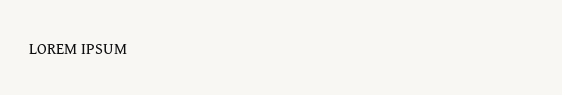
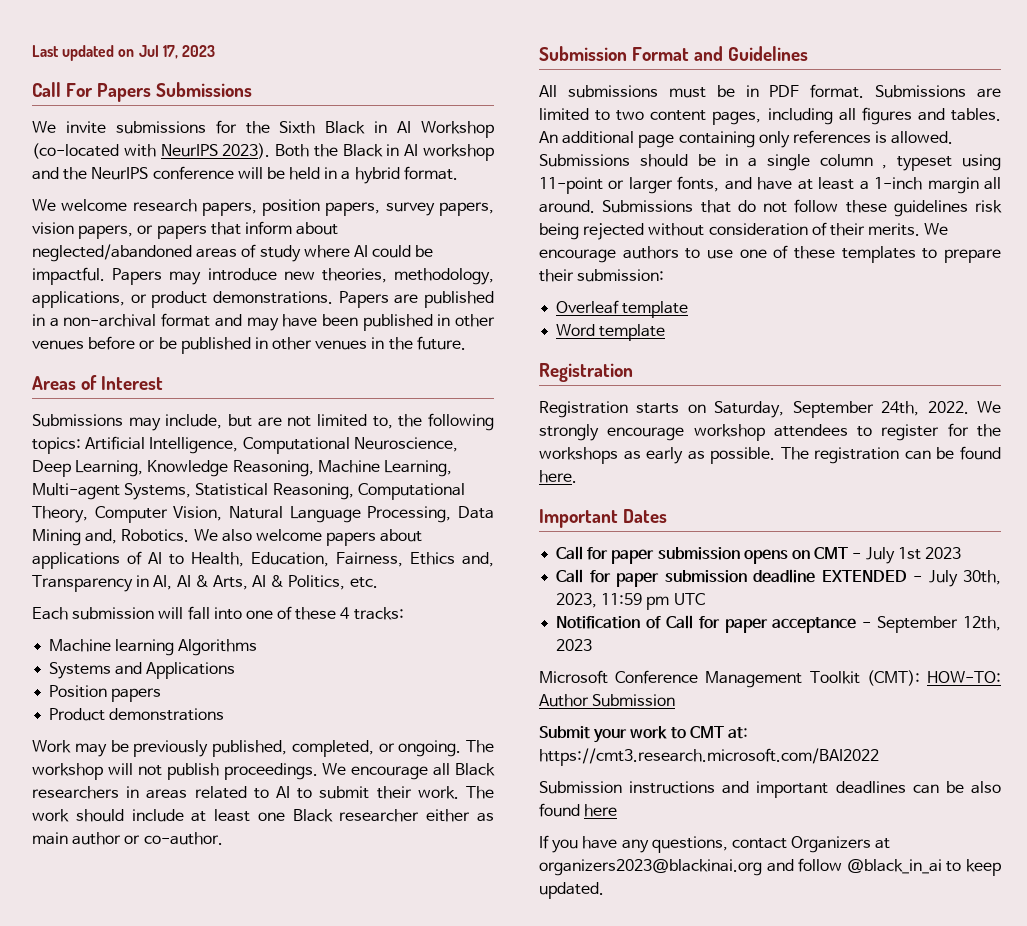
- LOREM IPSUM
+ Last updated on Jul 17, 2023
+ Call For Papers Submissions
+ We invite submissions for the Sixth Black in AI Workshop (co-located with NeurIPS 2023). Both the Black in AI workshop and the NeurIPS conference will be held in a hybrid format.
+ We welcome research papers, position papers, survey papers, vision papers, or papers that inform about neglected/abandoned areas of study where AI could be impactful. Papers may introduce new theories, methodology, applications, or product demonstrations. Papers are published in a non-archival format and may have been published in other venues before or be published in other venues in the future.
+ Areas of Interest
+ Submissions may include, but are not limited to, the following topics: Artificial Intelligence, Computational Neuroscience, Deep Learning, Knowledge Reasoning, Machine Learning, Multi-agent Systems, Statistical Reasoning, Computational Theory, Computer Vision, Natural Language Processing, Data Mining and, Robotics. We also welcome papers about applications of AI to Health, Education, Fairness, Ethics and, Transparency in AI, AI & Arts, AI & Politics, etc.
+ Each submission will fall into one of these 4 tracks:
+ Machine learning Algorithms
+ Systems and Applications
+ Position papers
+ Product demonstrations
+ Work may be previously published, completed, or ongoing. The workshop will not publish proceedings. We encourage all Black researchers in areas related to AI to submit their work. The work should include at least one Black researcher either as main author or co-author.
+ Submission Format and Guidelines
+ All submissions must be in PDF format. Submissions are limited to two content pages, including all figures and tables. An additional page containing only references is allowed. Submissions should be in a single column , typeset using 11-point or larger fonts, and have at least a 1-inch margin all around. Submissions that do not follow these guidelines risk being rejected without consideration of their merits. We encourage authors to use one of these templates to prepare their submission:
+ Overleaf template
+ Word template
+ Registration
+ Registration starts on Saturday, September 24th, 2022. We strongly encourage workshop attendees to register for the workshops as early as possible. The registration can be found here.
+ Important Dates
+ Call for paper submission opens on CMT - July 1st 2023
+ Call for paper submission deadline EXTENDED - July 30th, 2023, 11:59 pm UTC
+ Notification of Call for paper acceptance - September 12th, 2023
+ Microsoft Conference Management Toolkit (CMT): HOW-TO: Author Submission
+ Submit your work to CMT at: https://cmt3.research.microsoft.com/BAI2022
+ Submission instructions and important deadlines can be also found here
+ If you have any questions, contact Organizers at organizers2023@blackinai.org and follow @black_in_ai to keep updated.

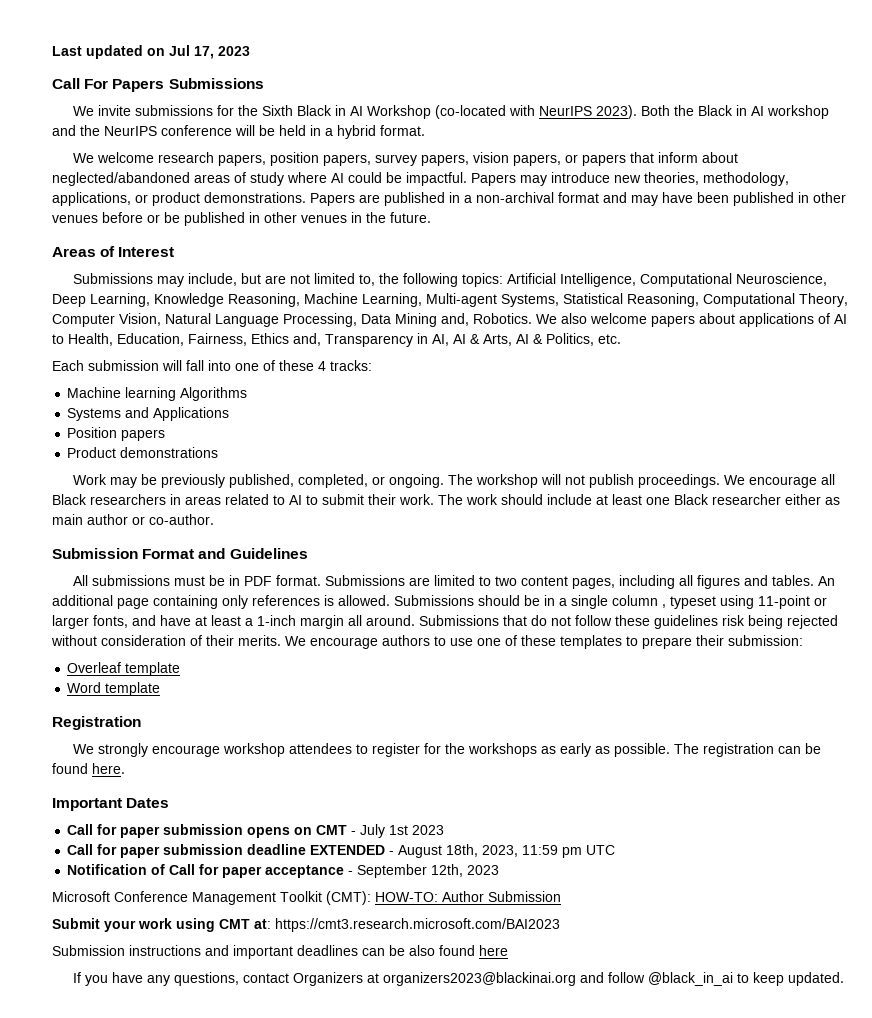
- Registration starts on Saturday, September 24th, 2022.
- Call for paper submission deadline EXTENDED - July 30th, 2023, 11:59 pm UTC
+ Call for paper submission deadline EXTENDED - August 18th, 2023, 11:59 pm UTC
- Submit your work to CMT at: https://cmt3.research.microsoft.com/BAI2022
+ Submit your work using CMT at: https://cmt3.research.microsoft.com/BAI2023

